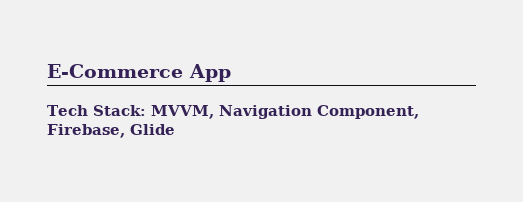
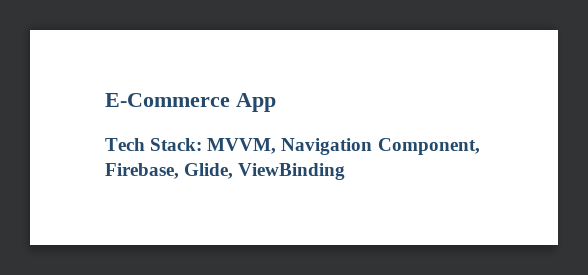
- Tech Stack: MVVM, Navigation Component, Firebase, Glide
+ Tech Stack: MVVM, Navigation Component, Firebase, Glide, ViewBinding

